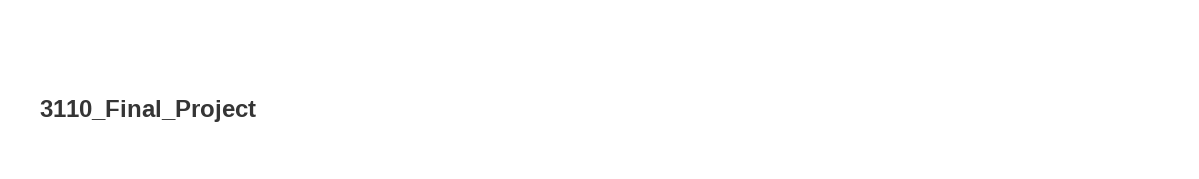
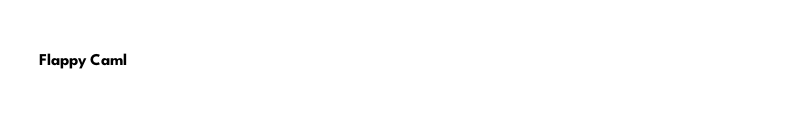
- 3110_Final_Project
+ Flappy Caml

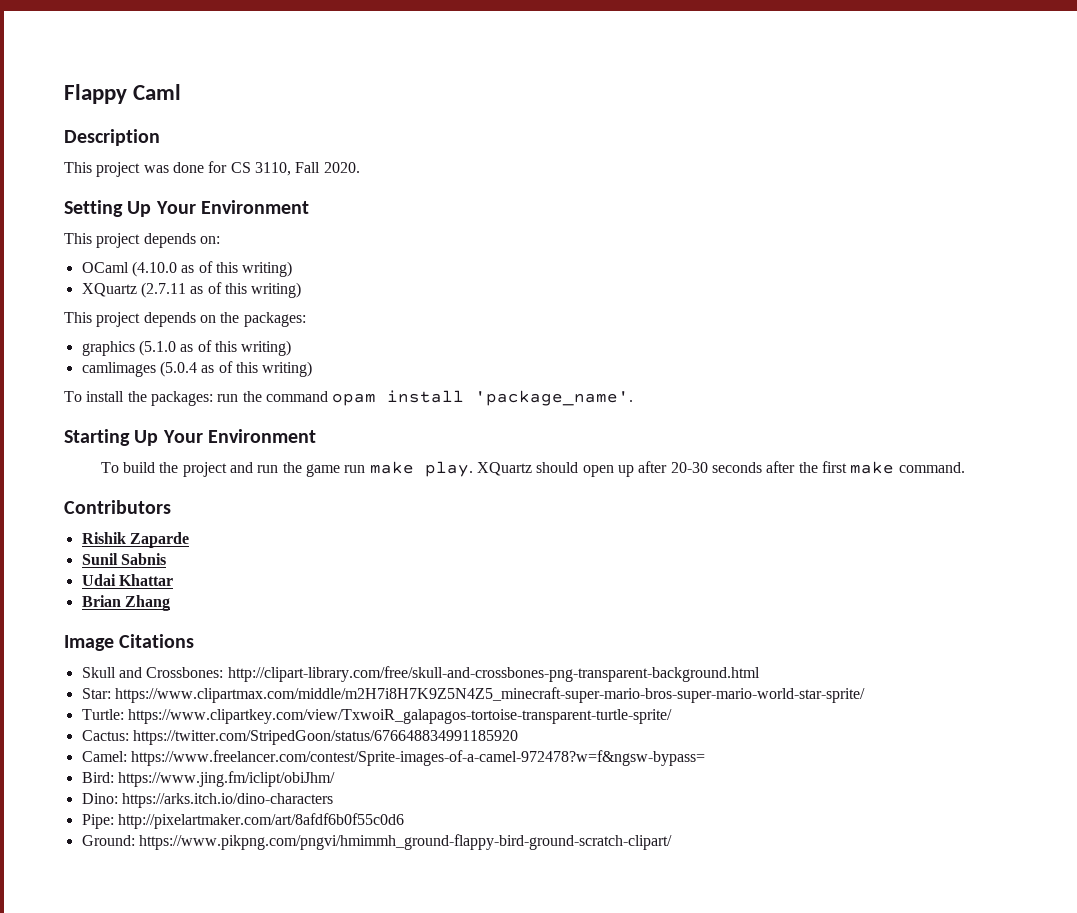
+ Description
+ This project was done for CS 3110, Fall 2020.
+ Setting Up Your Environment
+ This project depends on:
+ OCaml (4.10.0 as of this writing)
+ XQuartz (2.7.11 as of this writing)
+ This project depends on the packages:
+ graphics (5.1.0 as of this writing)
+ camlimages (5.0.4 as of this writing)
+ To install the packages: run the command opam install 'package_name'.
+ Starting Up Your Environment
+ To build the project and run the game run make play. XQuartz should open up after 20-30 seconds after the first make command.
+ Contributors
+ Rishik Zaparde
+ Sunil Sabnis
+ Udai Khattar
+ Brian Zhang
+ Image Citations
+ Skull and Crossbones: http://clipart-library.com/free/skull-and-crossbones-png-transparent-background.html
+ Star: https://www.clipartmax.com/middle/m2H7i8H7K9Z5N4Z5_minecraft-super-mario-bros-super-mario-world-star-sprite/
+ Turtle: https://www.clipartkey.com/view/TxwoiR_galapagos-tortoise-transparent-turtle-sprite/
+ Cactus: https://twitter.com/StripedGoon/status/676648834991185920
+ Camel: https://www.freelancer.com/contest/Sprite-images-of-a-camel-972478?w=f&ngsw-bypass=
+ Bird: https://www.jing.fm/iclipt/obiJhm/
+ Dino: https://arks.itch.io/dino-characters
+ Pipe: http://pixelartmaker.com/art/8afdf6b0f55c0d6
+ Ground: https://www.pikpng.com/pngvi/hmimmh_ground-flappy-bird-ground-scratch-clipart/

